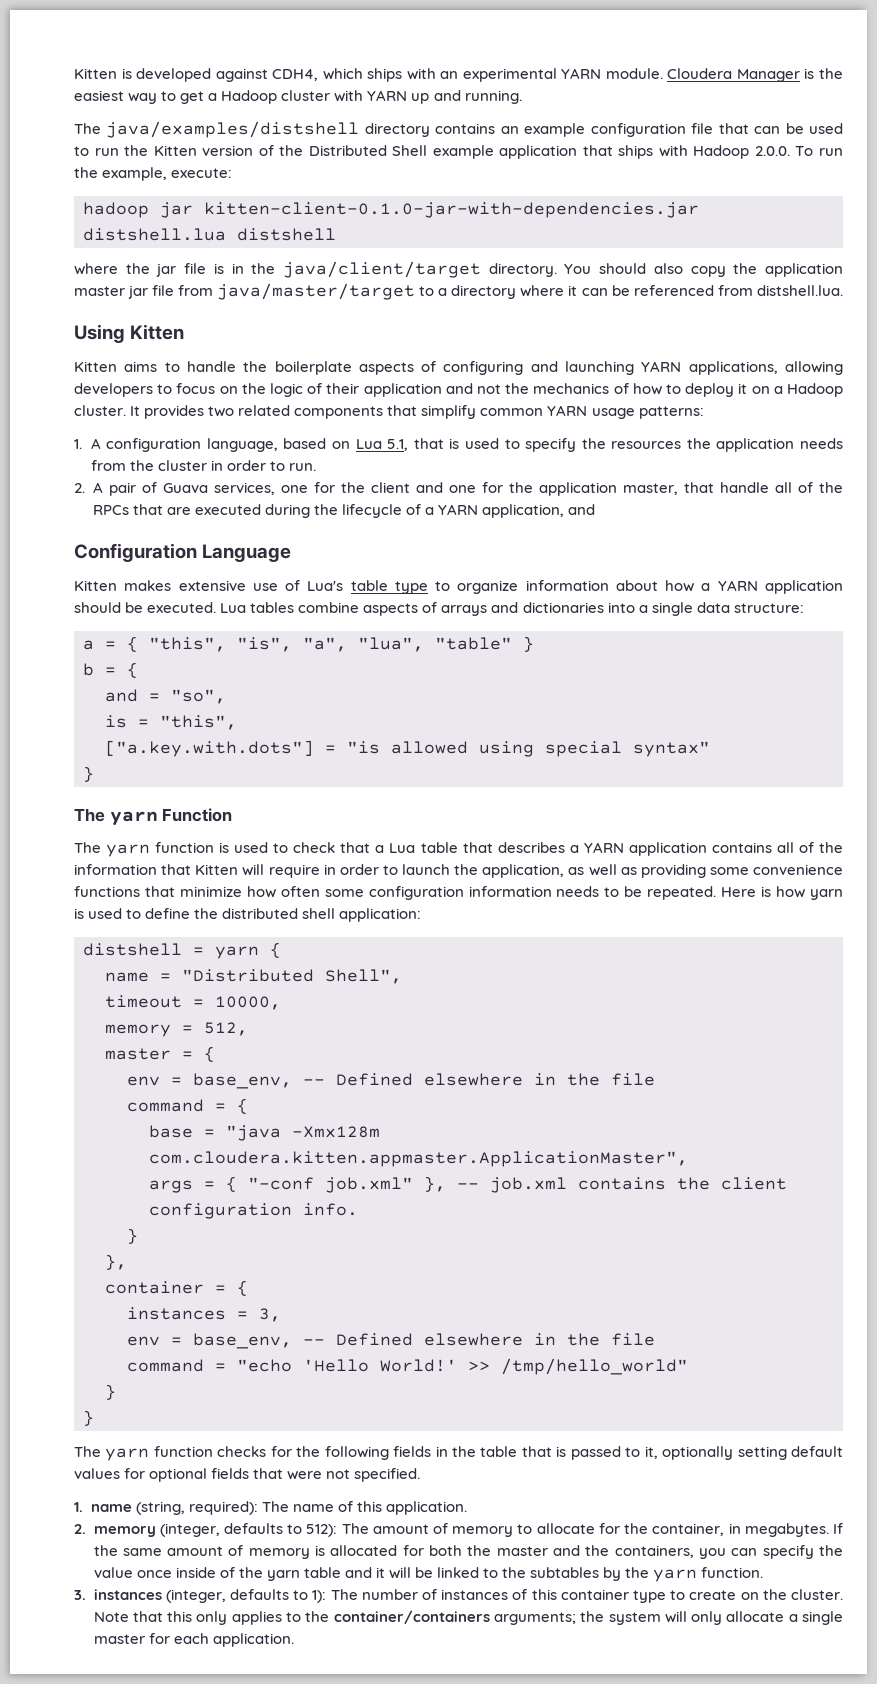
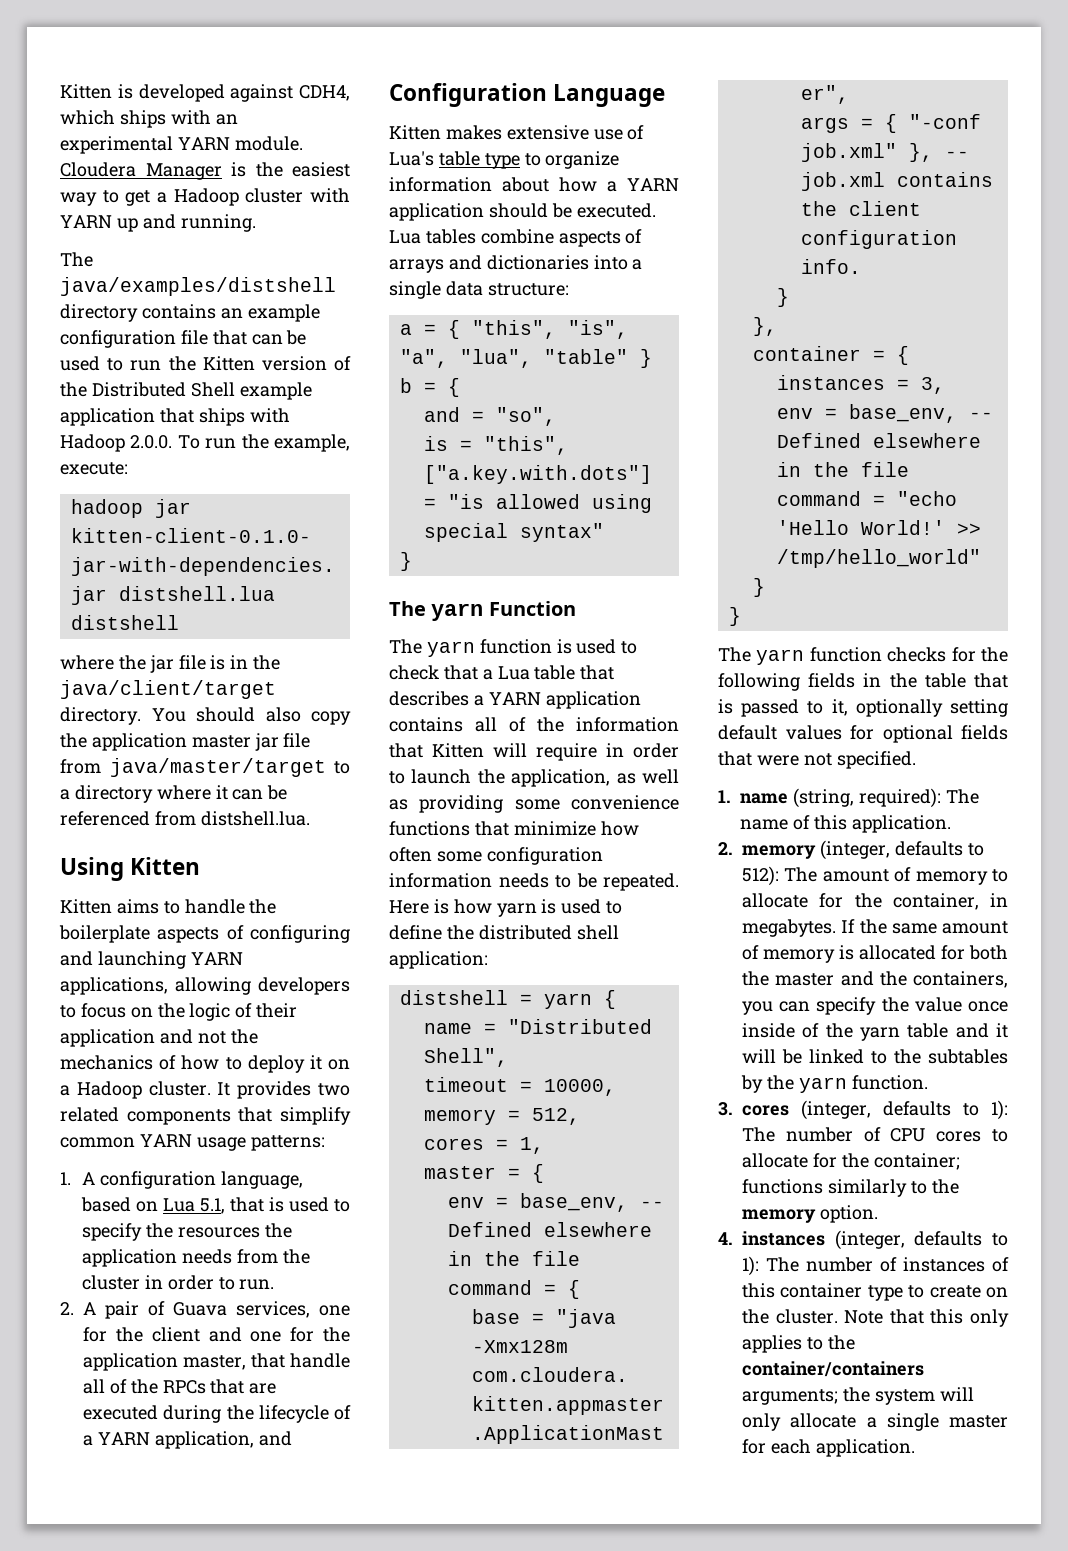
+ cores = 1,
- 3. instances (integer, defaults to 1): The number of instances of this container type to create on the cluster.
+ 3. cores (integer, defaults to 1): The number of CPU cores to allocate for the container; functions similarly to the memory option.
+ 4. instances (integer, defaults to 1): The number of instances of this container type to create on the cluster.

